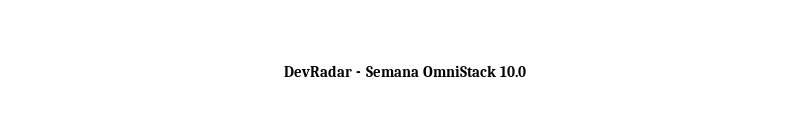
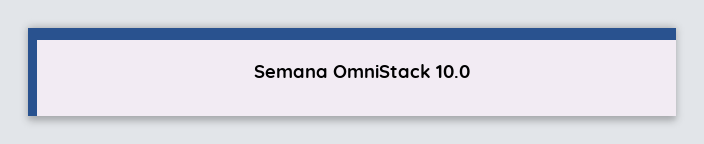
- DevRadar - Semana OmniStack 10.0
+ Semana OmniStack 10.0

